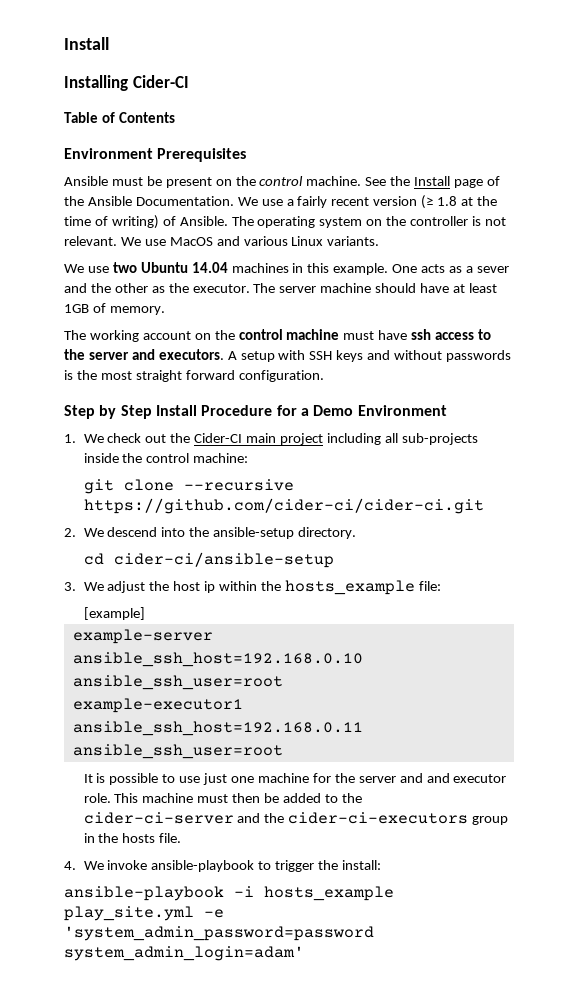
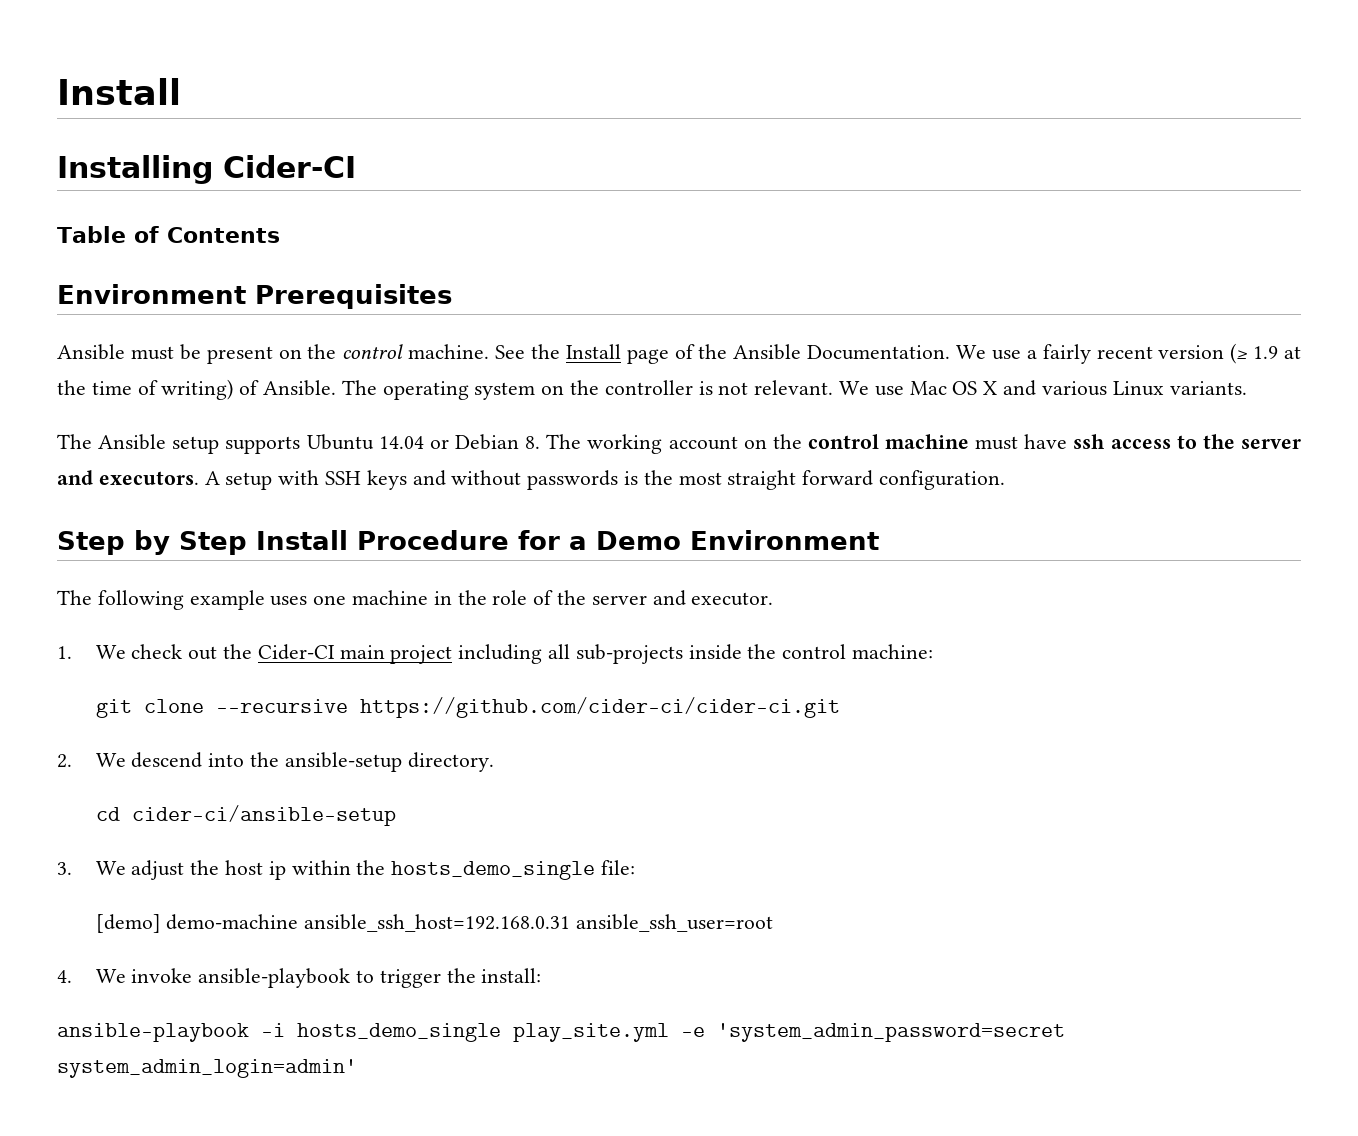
- We use a fairly recent version (≥ 1.8 at the time of writing) of Ansible.
+ We use a fairly recent version (≥ 1.9 at the time of writing) of Ansible.
- We use MacOS and various Linux variants.
+ We use Mac OS X and various Linux variants.
- We use two Ubuntu 14.04 machines in this example. One acts as a sever and the other as the executor. The server machine should have at least 1GB of memory.
- The working account on the control machine must have ssh access to the server and executors.
+ The Ansible setup supports Ubuntu 14.04 or Debian 8. The working account on the control machine must have ssh access to the server and executors.
+ The following example uses one machine in the role of the server and executor.
- 3. We adjust the host ip within the hosts_example file:
+ 3. We adjust the host ip within the hosts_demo_single file:
- [example]
- example-server ansible_ssh_host=192.168.0.10 ansible_ssh_user=root
- example-executor1 ansible_ssh_host=192.168.0.11 ansible_ssh_user=root
- It is possible to use just one machine for the server and and executor role. This machine must then be added to the cider-ci-server and the cider-ci-executors group in the hosts file.
+ [demo] demo-machine ansible_ssh_host=192.168.0.31 ansible_ssh_user=root
- ansible-playbook -i hosts_example play_site.yml -e 'system_admin_password=password system_admin_login=adam'
+ ansible-playbook -i hosts_demo_single play_site.yml -e 'system_admin_password=secret system_admin_login=admin'

